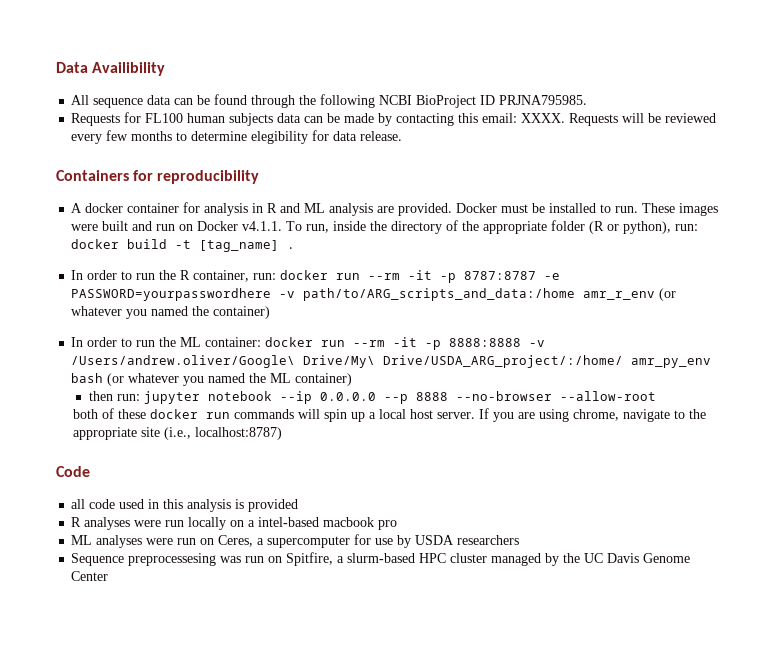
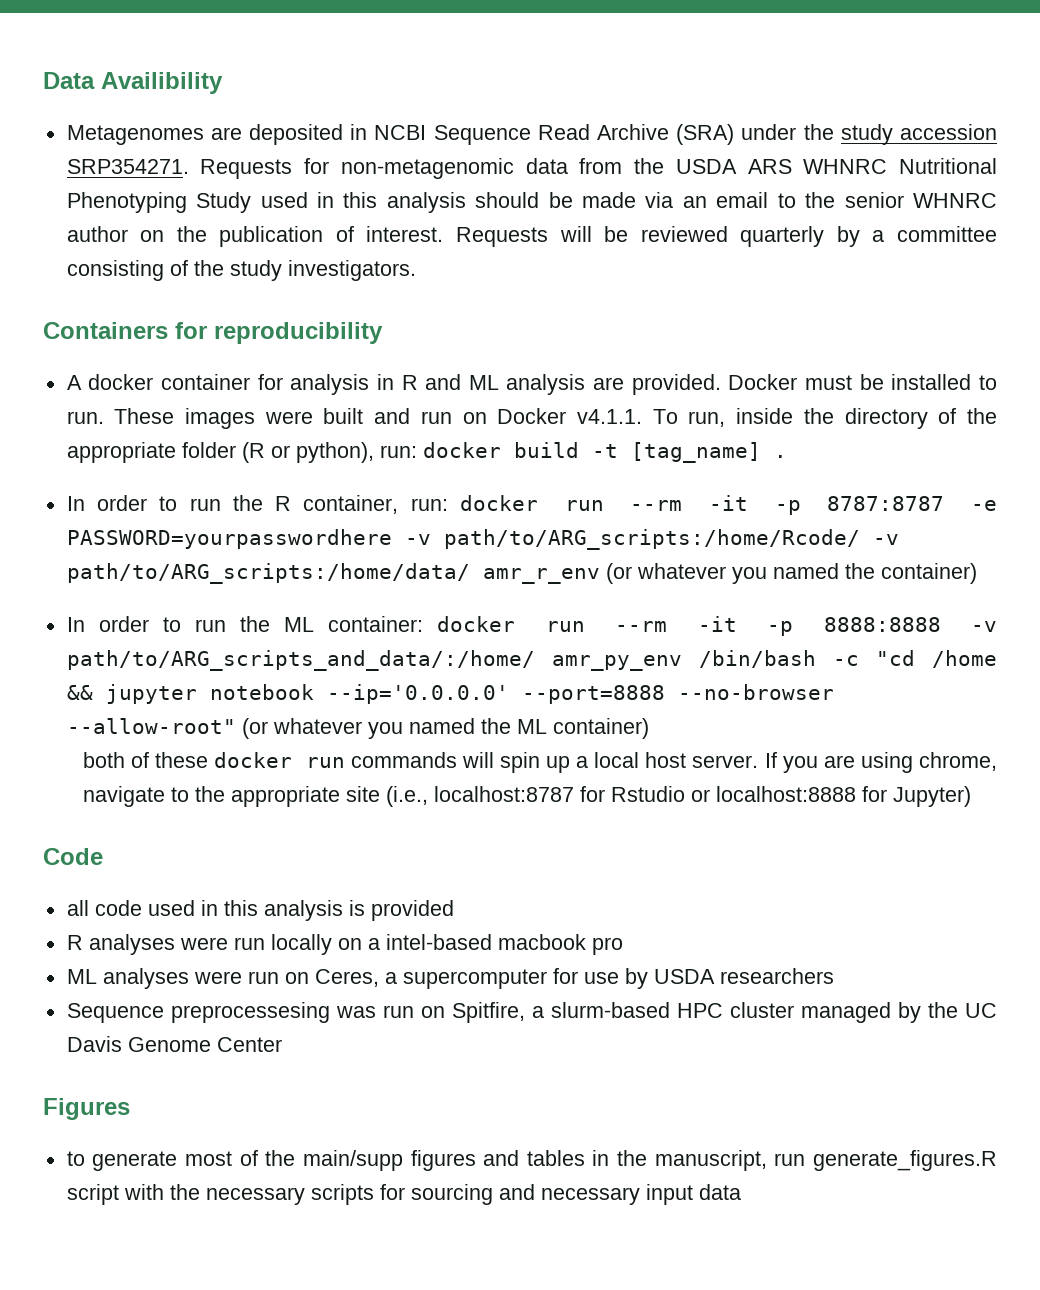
- All sequence data can be found through the following NCBI BioProject ID PRJNA795985.
- Requests for FL100 human subjects data can be made by contacting this email: XXXX. Requests will be reviewed every few months to determine elegibility for data release.
+ Metagenomes are deposited in NCBI Sequence Read Archive (SRA) under the study accession SRP354271. Requests for non-metagenomic data from the USDA ARS WHNRC Nutritional Phenotyping Study used in this analysis should be made via an email to the senior WHNRC author on the publication of interest. Requests will be reviewed quarterly by a committee consisting of the study investigators.
- In order to run the R container, run: docker run --rm -it -p 8787:8787 -e PASSWORD=yourpasswordhere -v path/to/ARG_scripts_and_data:/home amr_r_env (or whatever you named the container)
+ In order to run the R container, run: docker run --rm -it -p 8787:8787 -e PASSWORD=yourpasswordhere -v path/to/ARG_scripts:/home/Rcode/ -v path/to/ARG_scripts:/home/data/ amr_r_env (or whatever you named the container)
- In order to run the ML container: docker run --rm -it -p 8888:8888 -v /Users/andrew.oliver/Google\ Drive/My\ Drive/USDA_ARG_project/:/home/ amr_py_env bash (or whatever you named the ML container)
+ In order to run the ML container: docker run --rm -it -p 8888:8888 -v path/to/ARG_scripts_and_data/:/home/ amr_py_env /bin/bash -c "cd /home && jupyter notebook --ip='0.0.0.0' --port=8888 --no-browser --allow-root" (or whatever you named the ML container)
- then run: jupyter notebook --ip 0.0.0.0 --p 8888 --no-browser --allow-root
- If you are using chrome, navigate to the appropriate site (i.e., localhost:8787)
+ If you are using chrome, navigate to the appropriate site (i.e., localhost:8787 for Rstudio or localhost:8888 for Jupyter)
+ Figures
+ to generate most of the main/supp figures and tables in the manuscript, run generate_figures.R script with the necessary scripts for sourcing and necessary input data

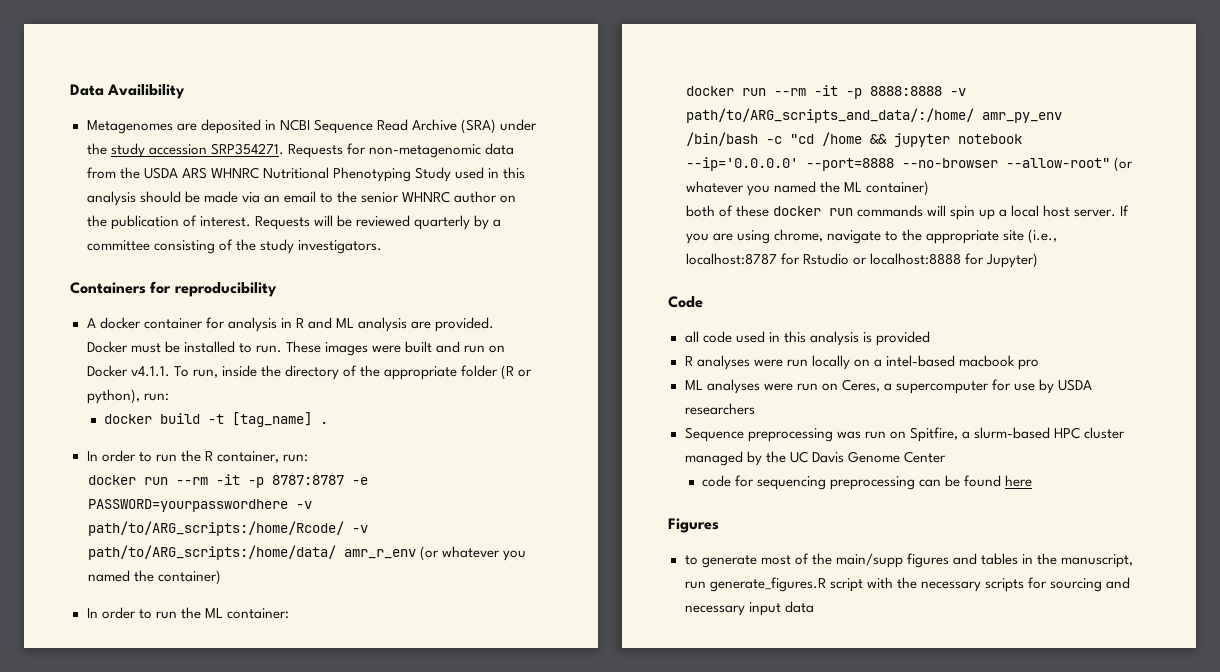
- These images were built and run on Docker v4.1.1. To run, inside the directory of the appropriate folder (R or python), run: docker build -t [tag_name] .
+ These images were built and run on Docker v4.1.1. To run, inside the directory of the appropriate folder (R or python), run:
+ docker build -t [tag_name] .
- In order to run the R container, run: docker run --rm -it -p 8787:8787 -e PASSWORD=yourpasswordhere -v path/to/ARG_scripts:/home/Rcode/ -v path/to/ARG_scripts:/home/data/ amr_r_env (or whatever you named the container)
+ In order to run the R container, run:
+ docker run --rm -it -p 8787:8787 -e PASSWORD=yourpasswordhere -v path/to/ARG_scripts:/home/Rcode/ -v path/to/ARG_scripts:/home/data/ amr_r_env (or whatever you named the container)
- In order to run the ML container: docker run --rm -it -p 8888:8888 -v path/to/ARG_scripts_and_data/:/home/ amr_py_env /bin/bash -c "cd /home && jupyter notebook --ip='0.0.0.0' --port=8888 --no-browser --allow-root" (or whatever you named the ML container)
+ In order to run the ML container:
+ docker run --rm -it -p 8888:8888 -v path/to/ARG_scripts_and_data/:/home/ amr_py_env /bin/bash -c "cd /home && jupyter notebook --ip='0.0.0.0' --port=8888 --no-browser --allow-root" (or whatever you named the ML container)
- Sequence preprocessesing was run on Spitfire, a slurm-based HPC cluster managed by the UC Davis Genome Center
+ Sequence preprocessing was run on Spitfire, a slurm-based HPC cluster managed by the UC Davis Genome Center
+ code for sequencing preprocessing can be found here

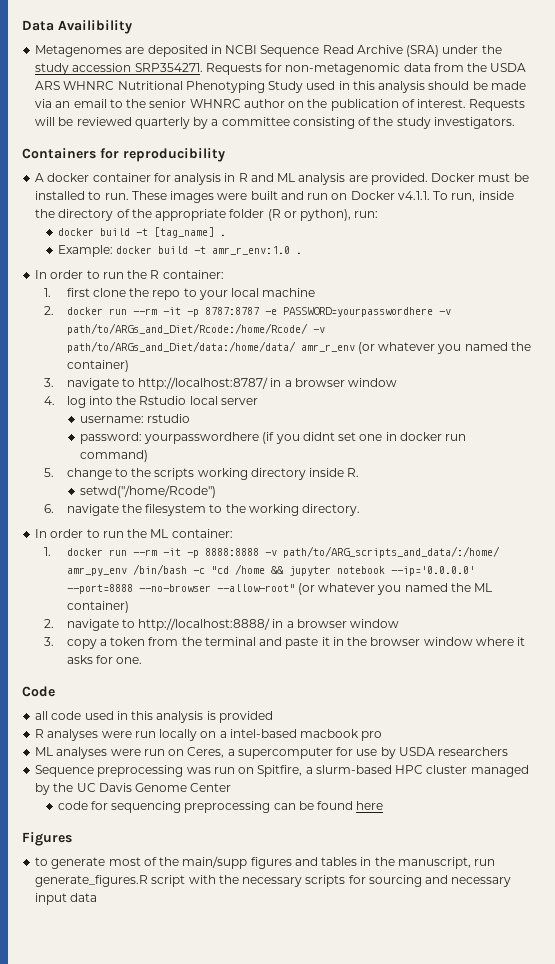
+ Example: docker build -t amr_r_env:1.0 .
- In order to run the R container, run:
- docker run --rm -it -p 8787:8787 -e PASSWORD=yourpasswordhere -v path/to/ARG_scripts:/home/Rcode/ -v path/to/ARG_scripts:/home/data/ amr_r_env (or whatever you named the container)
+ In order to run the R container:
+ 1. first clone the repo to your local machine
+ 2. docker run --rm -it -p 8787:8787 -e PASSWORD=yourpasswordhere -v path/to/ARGs_and_Diet/Rcode:/home/Rcode/ -v path/to/ARGs_and_Diet/data:/home/data/ amr_r_env (or whatever you named the container)
+ 3. navigate to http://localhost:8787/ in a browser window
+ 4. log into the Rstudio local server
+ username: rstudio
+ password: yourpasswordhere (if you didnt set one in docker run command)
+ 5. change to the scripts working directory inside R.
+ setwd("/home/Rcode")
+ 6. navigate the filesystem to the working directory.
- docker run --rm -it -p 8888:8888 -v path/to/ARG_scripts_and_data/:/home/ amr_py_env /bin/bash -c "cd /home && jupyter notebook --ip='0.0.0.0' --port=8888 --no-browser --allow-root" (or whatever you named the ML container)
+ 1. docker run --rm -it -p 8888:8888 -v path/to/ARG_scripts_and_data/:/home/ amr_py_env /bin/bash -c "cd /home && jupyter notebook --ip='0.0.0.0' --port=8888 --no-browser --allow-root" (or whatever you named the ML container)
- both of these docker run commands will spin up a local host server. If you are using chrome, navigate to the appropriate site (i.e., localhost:8787 for Rstudio or localhost:8888 for Jupyter)
+ 2. navigate to http://localhost:8888/ in a browser window
+ 3. copy a token from the terminal and paste it in the browser window where it asks for one.

